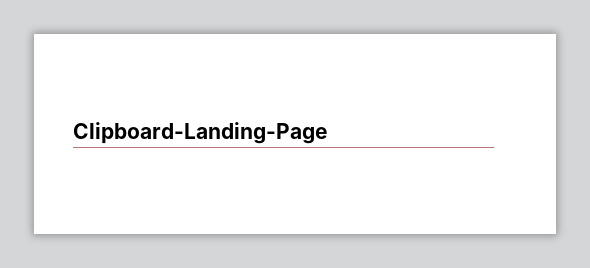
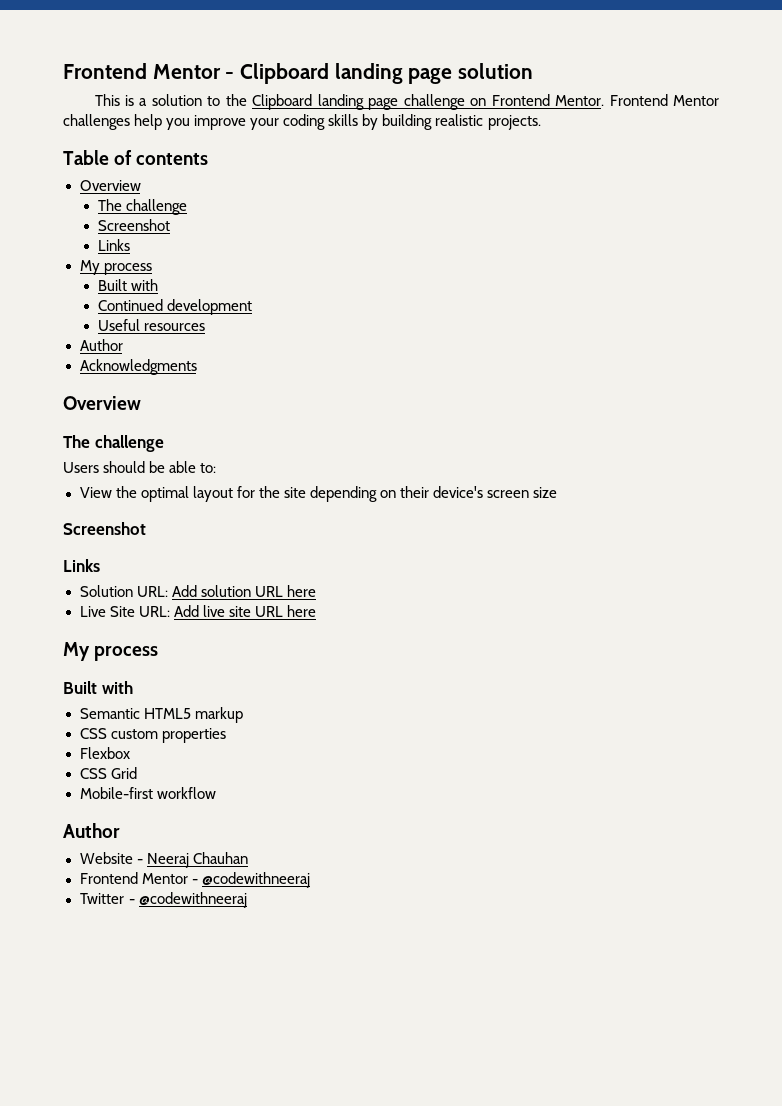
- Clipboard-Landing-Page
+ Frontend Mentor - Clipboard landing page solution
+ This is a solution to the Clipboard landing page challenge on Frontend Mentor. Frontend Mentor challenges help you improve your coding skills by building realistic projects.
+ Table of contents
+ Overview
+ The challenge
+ Screenshot
+ Links
+ My process
+ Built with
+ Continued development
+ Useful resources
+ Author
+ Acknowledgments
+ Overview
+ The challenge
+ Users should be able to:
+ View the optimal layout for the site depending on their device's screen size
+ Screenshot
+ Links
+ Solution URL: Add solution URL here
+ Live Site URL: Add live site URL here
+ My process
+ Built with
+ Semantic HTML5 markup
+ CSS custom properties
+ Flexbox
+ CSS Grid
+ Mobile-first workflow
+ Author
+ Website - Neeraj Chauhan
+ Frontend Mentor - @codewithneeraj
+ Twitter - @codewithneeraj

